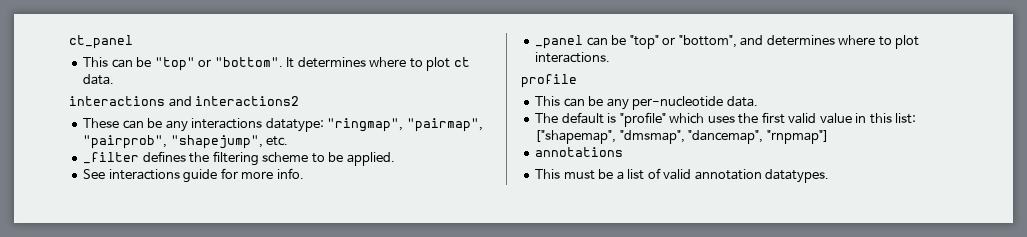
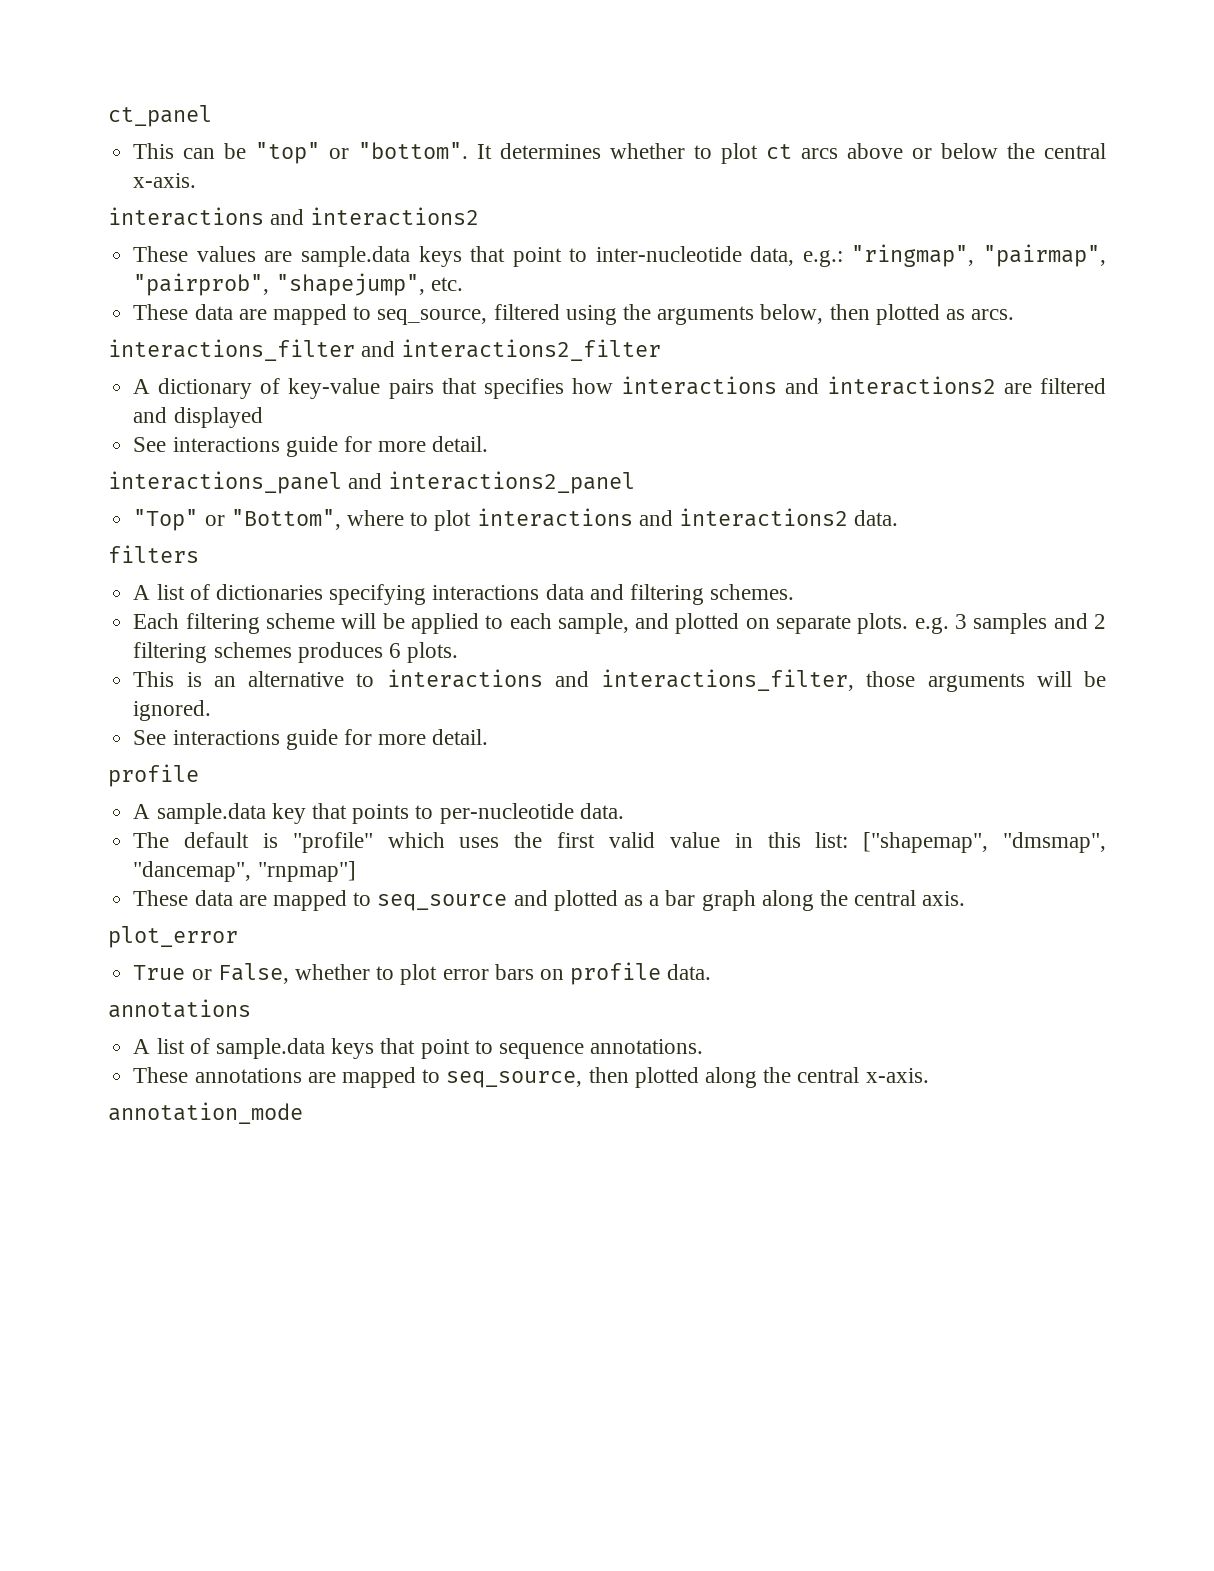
- It determines where to plot ct data.
+ It determines whether to plot ct arcs above or below the central x-axis.
  interactions and interactions2
- These can be any interactions datatype: "ringmap", "pairmap", "pairprob", "shapejump", etc.
+ These values are sample.data keys that point to inter-nucleotide data, e.g.: "ringmap", "pairmap", "pairprob", "shapejump", etc.
- _filter defines the filtering scheme to be applied.
- See interactions guide for more info.
- _panel can be "top" or "bottom", and determines where to plot interactions.
+ These data are mapped to seq_source, filtered using the arguments below, then plotted as arcs.
+ interactions_filter and interactions2_filter
+ A dictionary of key-value pairs that specifies how interactions and interactions2 are filtered and displayed
+ See interactions guide for more detail.
+ interactions_panel and interactions2_panel
+ "Top" or "Bottom", where to plot interactions and interactions2 data.
+ filters
+ A list of dictionaries specifying interactions data and filtering schemes.
+ Each filtering scheme will be applied to each sample, and plotted on separate plots. e.g. 3 samples and 2 filtering schemes produces 6 plots.
+ This is an alternative to interactions and interactions_filter, those arguments will be ignored.
+ See interactions guide for more detail.
  profile
- This can be any per-nucleotide data.
+ A sample.data key that points to per-nucleotide data.
+ These data are mapped to seq_source and plotted as a bar graph along the central axis.
+ plot_error
+ True or False, whether to plot error bars on profile data.
  annotations
- This must be a list of valid annotation datatypes.
+ A list of sample.data keys that point to sequence annotations.
+ These annotations are mapped to seq_source, then plotted along the central x-axis.
+ annotation_mode

